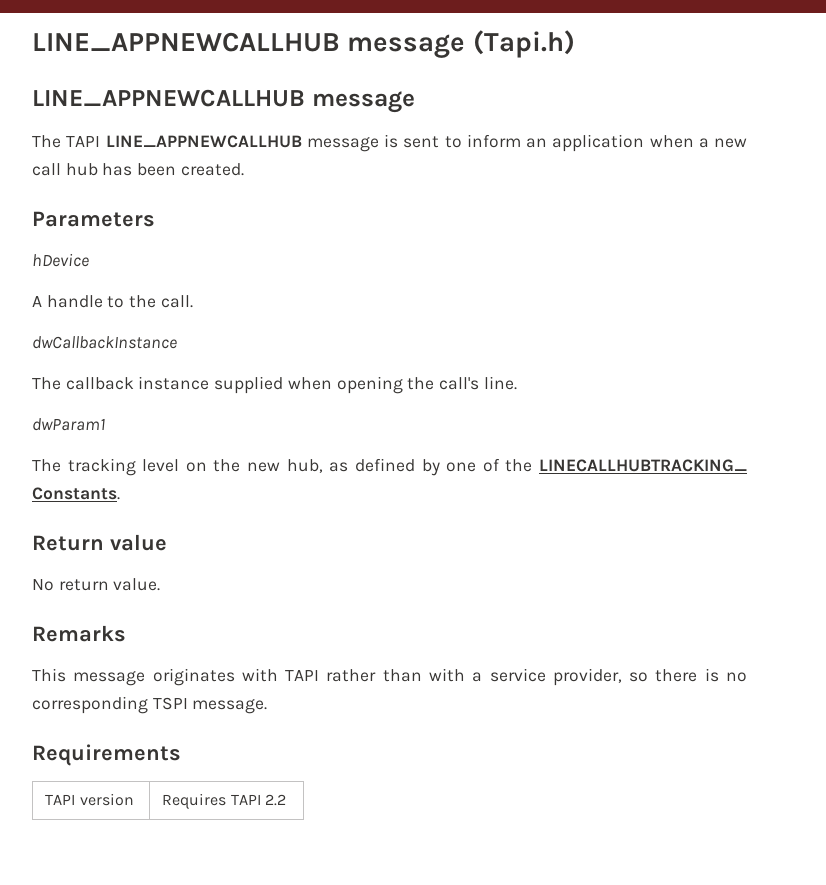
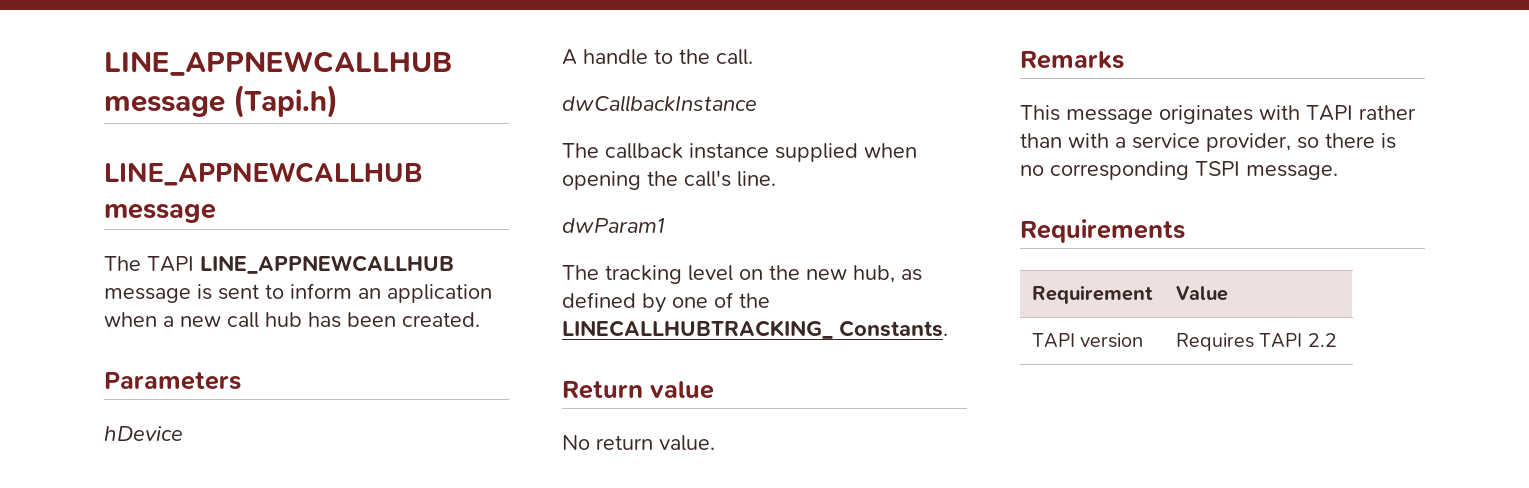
+ Requirement | Value

